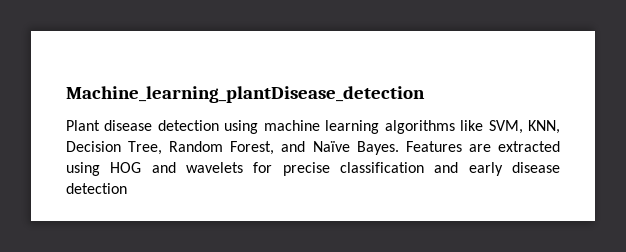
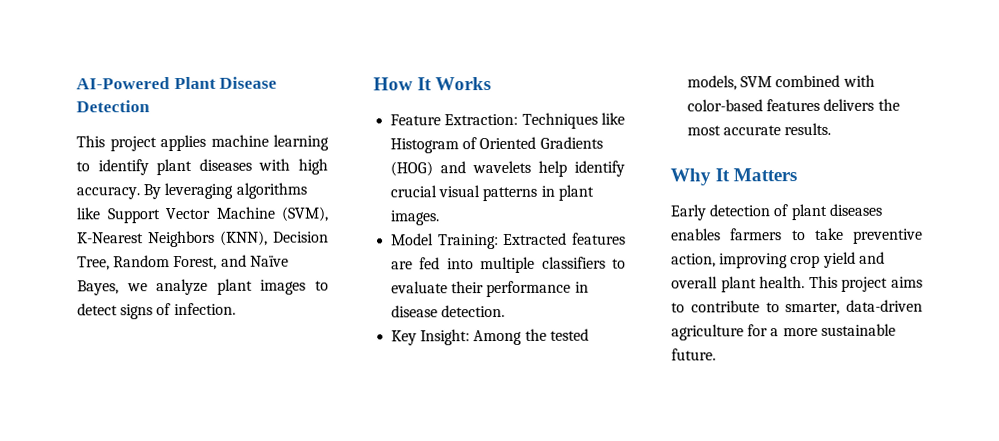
- Machine_learning_plantDisease_detection
- Plant disease detection using machine learning algorithms like SVM, KNN, Decision Tree, Random Forest, and Naïve Bayes. Features are extracted using HOG and wavelets for precise classification and early disease detection
+ AI-Powered Plant Disease Detection
+ This project applies machine learning to identify plant diseases with high accuracy. By leveraging algorithms like Support Vector Machine (SVM), K-Nearest Neighbors (KNN), Decision Tree, Random Forest, and Naïve Bayes, we analyze plant images to detect signs of infection.
+ How It Works
+ Feature Extraction: Techniques like Histogram of Oriented Gradients (HOG) and wavelets help identify crucial visual patterns in plant images.
+ Model Training: Extracted features are fed into multiple classifiers to evaluate their performance in disease detection.
+ Key Insight: Among the tested models, SVM combined with color-based features delivers the most accurate results.
+ Why It Matters
+ Early detection of plant diseases enables farmers to take preventive action, improving crop yield and overall plant health. This project aims to contribute to smarter, data-driven agriculture for a more sustainable future.

